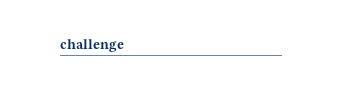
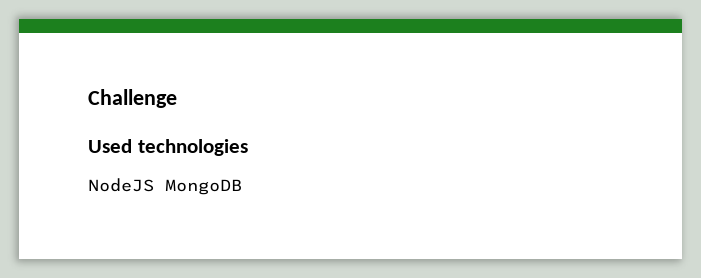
- challenge
+ Challenge
+ Used technologies
+ NodeJS MongoDB

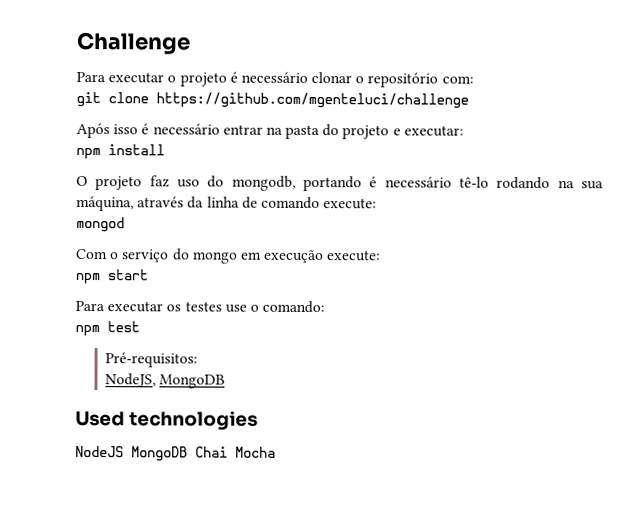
+ Para executar o projeto é necessário clonar o repositório com:
+ git clone https://github.com/mgenteluci/challenge
+ Após isso é necessário entrar na pasta do projeto e executar:
+ npm install
+ O projeto faz uso do mongodb, portando é necessário tê-lo rodando na sua máquina, através da linha de comando execute:
+ mongod
+ Com o serviço do mongo em execução execute:
+ npm start
+ Para executar os testes use o comando:
+ npm test
+ Pré-requisitos:
+ NodeJS, MongoDB
- NodeJS MongoDB
+ NodeJS MongoDB Chai Mocha

